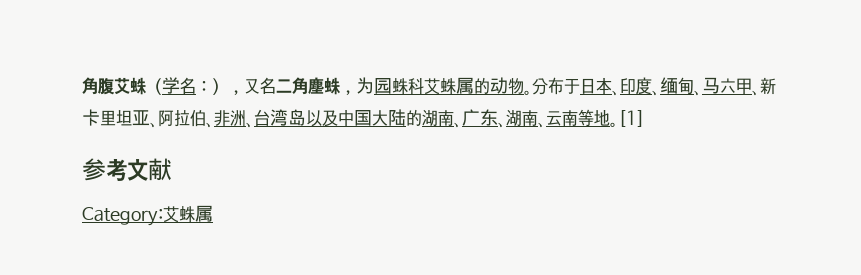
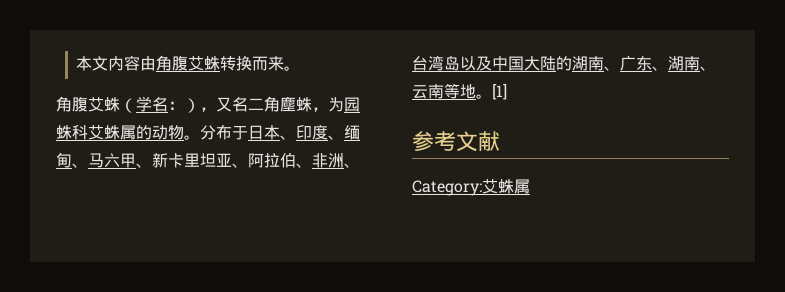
+ 本文内容由角腹艾蛛转换而来。

